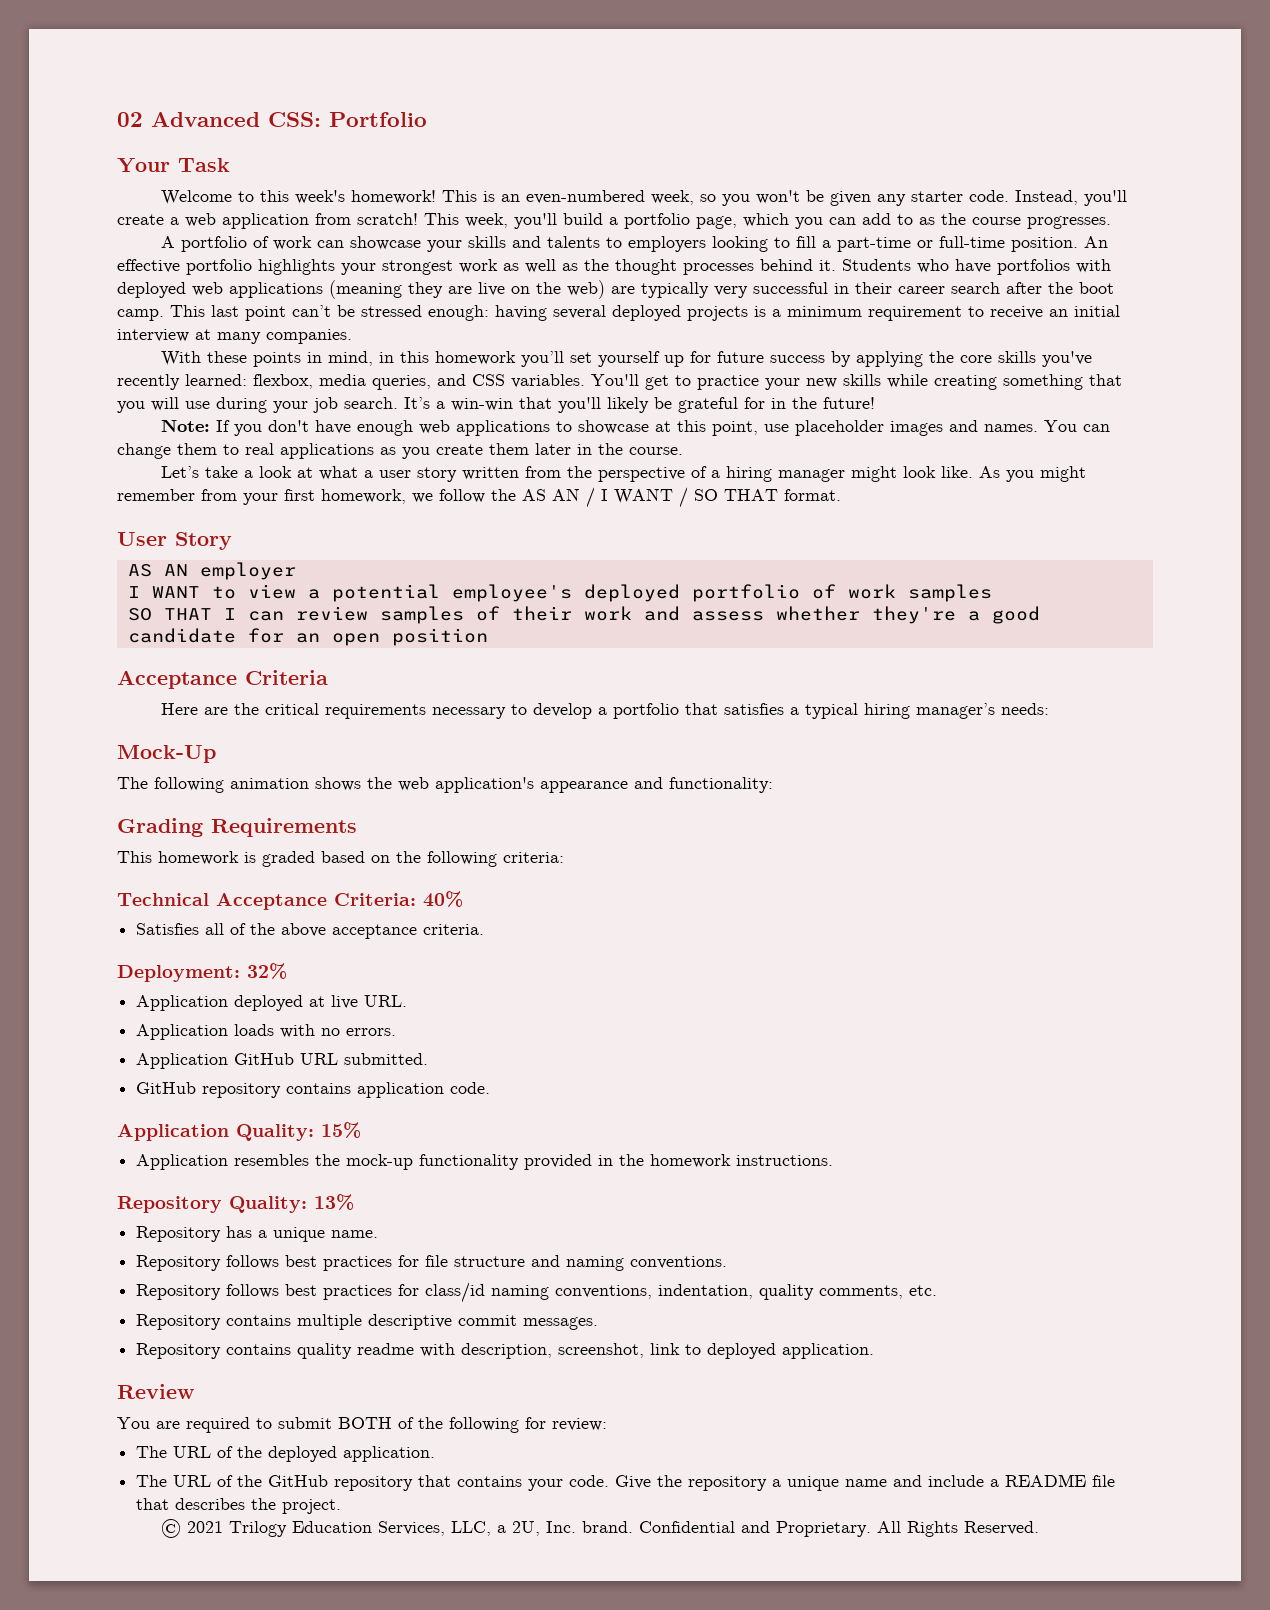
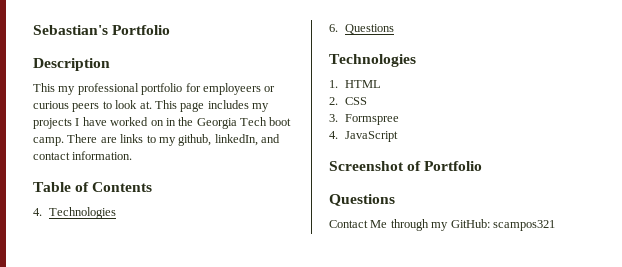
- 02 Advanced CSS: Portfolio
- Your Task
- Welcome to this week's homework! This is an even-numbered week, so you won't be given any starter code. Instead, you'll create a web application from scratch! This week, you'll build a portfolio page, which you can add to as the course progresses.
- A portfolio of work can showcase your skills and talents to employers looking to fill a part-time or full-time position. An effective portfolio highlights your strongest work as well as the thought processes behind it. Students who have portfolios with deployed web applications (meaning they are live on the web) are typically very successful in their career search after the boot camp. This last point can’t be stressed enough: having several deployed projects is a minimum requirement to receive an initial interview at many companies.
- With these points in mind, in this homework you’ll set yourself up for future success by applying the core skills you've recently learned: flexbox, media queries, and CSS variables. You'll get to practice your new skills while creating something that you will use during your job search. It’s a win-win that you'll likely be grateful for in the future!
- Note: If you don't have enough web applications to showcase at this point, use placeholder images and names. You can change them to real applications as you create them later in the course.
- Let’s take a look at what a user story written from the perspective of a hiring manager might look like. As you might remember from your first homework, we follow the AS AN / I WANT / SO THAT format.
- User Story
- AS AN employer
- I WANT to view a potential employee's deployed portfolio of work samples
- SO THAT I can review samples of their work and assess whether they're a good candidate for an open position
- Acceptance Criteria
- Here are the critical requirements necessary to develop a portfolio that satisfies a typical hiring manager’s needs:
- Mock-Up
- The following animation shows the web application's appearance and functionality:
- Grading Requirements
- This homework is graded based on the following criteria:
- Technical Acceptance Criteria: 40%
- Satisfies all of the above acceptance criteria.
- Deployment: 32%
- Application deployed at live URL.
- Application loads with no errors.
- Application GitHub URL submitted.
- GitHub repository contains application code.
- Application Quality: 15%
- Application resembles the mock-up functionality provided in the homework instructions.
- Repository Quality: 13%
- Repository has a unique name.
- Repository follows best practices for file structure and naming conventions.
- Repository follows best practices for class/id naming conventions, indentation, quality comments, etc.
- Repository contains multiple descriptive commit messages.
- Repository contains quality readme with description, screenshot, link to deployed application.
- Review
- You are required to submit BOTH of the following for review:
- The URL of the deployed application.
- The URL of the GitHub repository that contains your code. Give the repository a unique name and include a README file that describes the project.
- © 2021 Trilogy Education Services, LLC, a 2U, Inc. brand. Confidential and Proprietary. All Rights Reserved.
+ Sebastian's Portfolio
+ Description
+ This my professional portfolio for employeers or curious peers to look at. This page includes my projects I have worked on in the Georgia Tech boot camp. There are links to my github, linkedIn, and contact information.
+ Table of Contents
+ 4. Technologies
+ 6. Questions
+ Technologies
+ 1. HTML
+ 2. CSS
+ 3. Formspree
+ 4. JavaScript
+ Screenshot of Portfolio
+ Questions
+ Contact Me through my GitHub: scampos321

